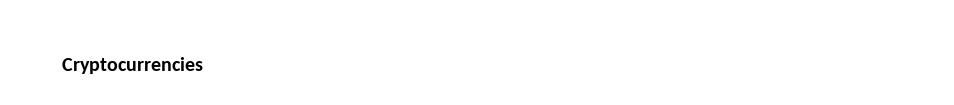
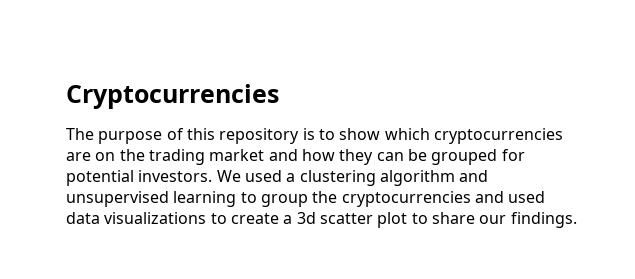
+ The purpose of this repository is to show which cryptocurrencies are on the trading market and how they can be grouped for potential investors. We used a clustering algorithm and unsupervised learning to group the cryptocurrencies and used data visualizations to create a 3d scatter plot to share our findings.

